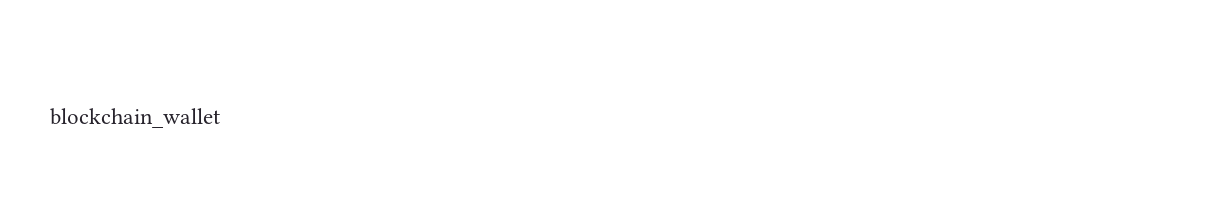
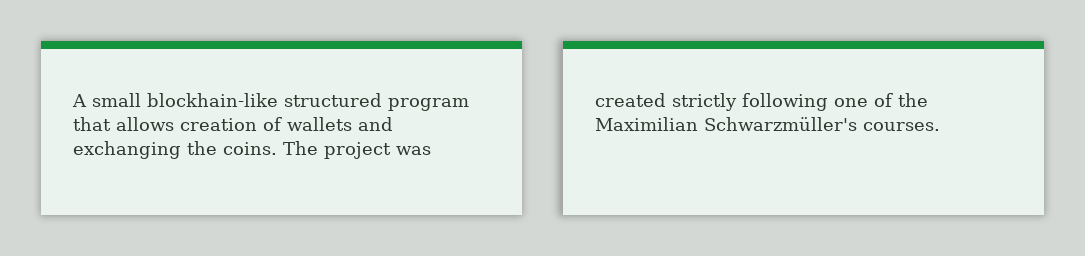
- blockchain_wallet
+ A small blockhain-like structured program that allows creation of wallets and exchanging the coins. The project was created strictly following one of the Maximilian Schwarzmüller's courses.

